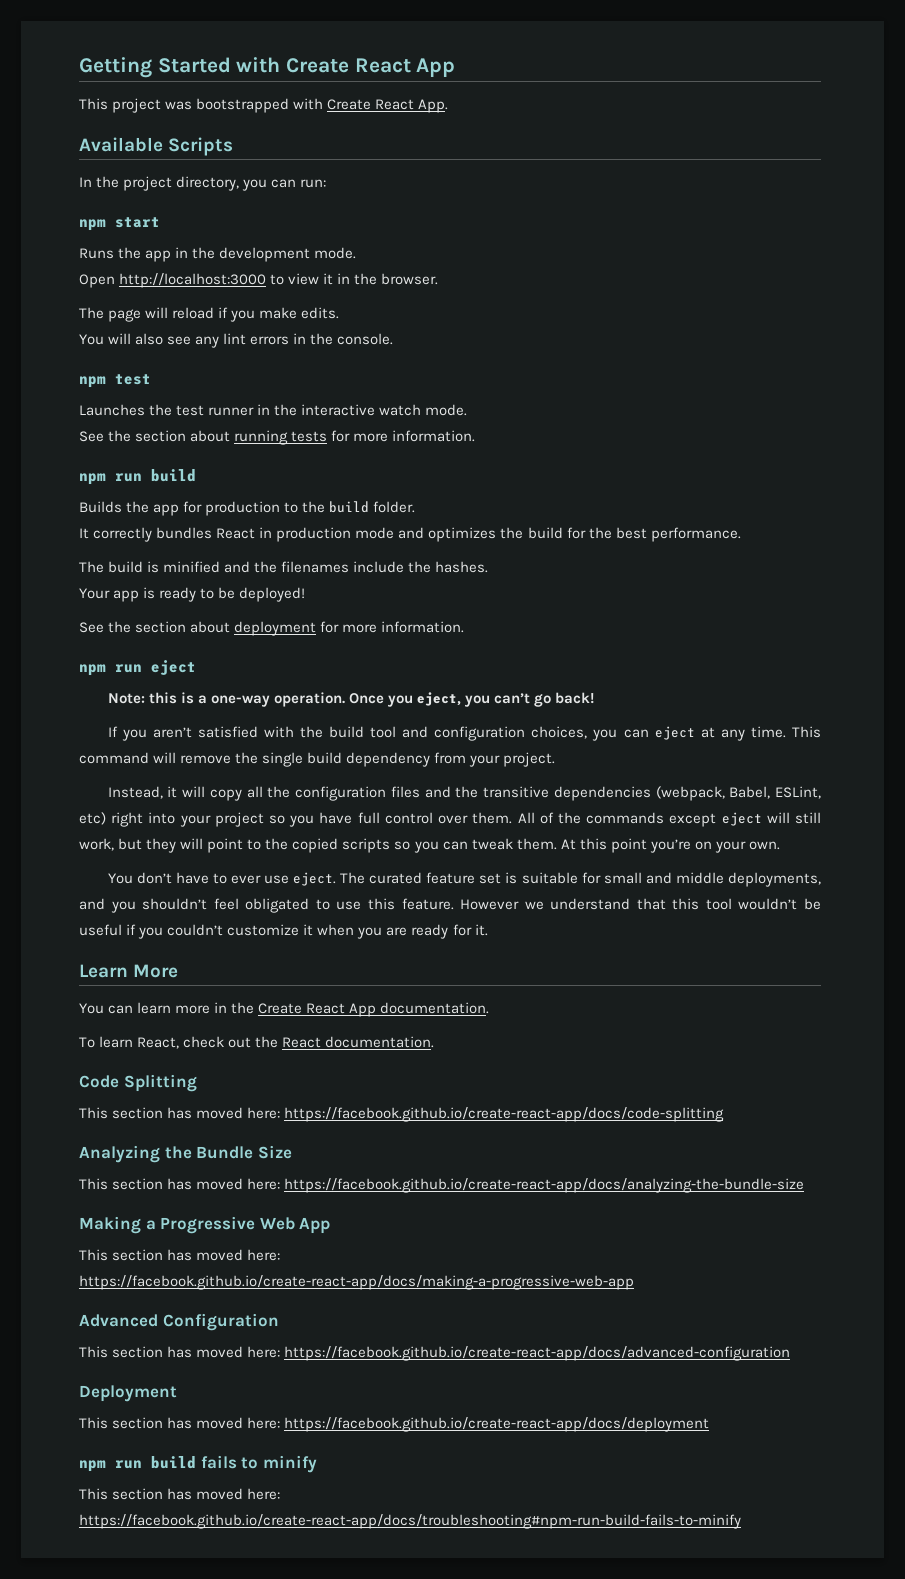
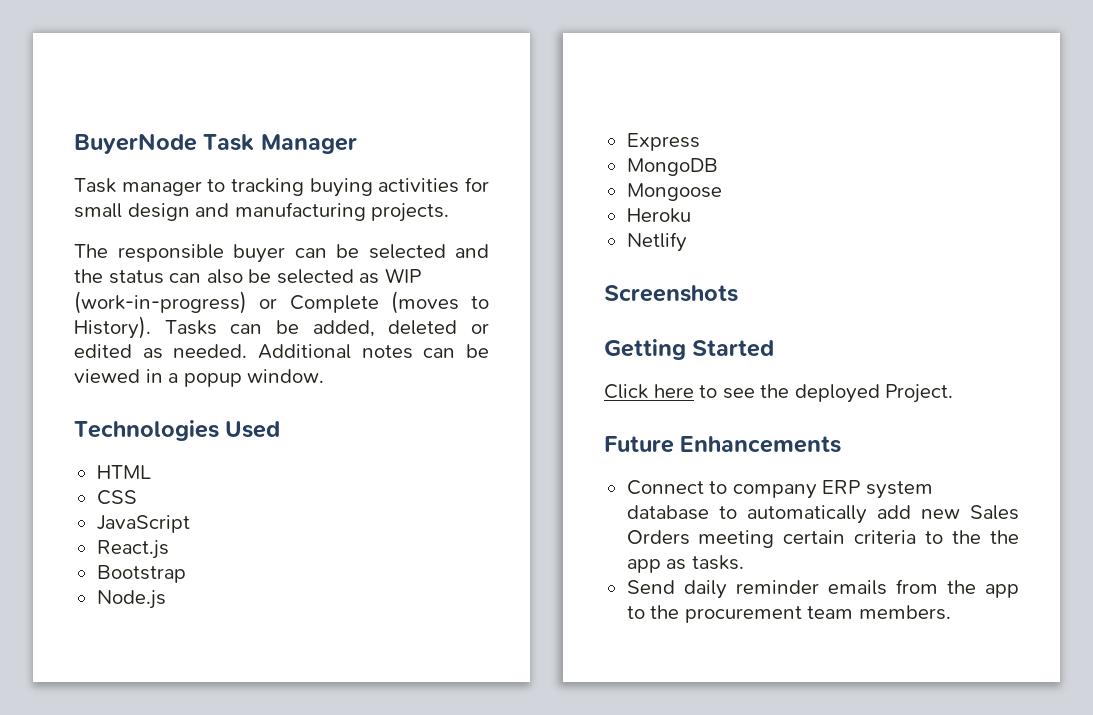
- Getting Started with Create React App
- This project was bootstrapped with Create React App.
- Available Scripts
- In the project directory, you can run:
- npm start
- Runs the app in the development mode.
- Open http://localhost:3000 to view it in the browser.
- The page will reload if you make edits.
- You will also see any lint errors in the console.
- npm test
- Launches the test runner in the interactive watch mode.
- See the section about running tests for more information.
- npm run build
- Builds the app for production to the build folder.
- It correctly bundles React in production mode and optimizes the build for the best performance.
- The build is minified and the filenames include the hashes.
- Your app is ready to be deployed!
- See the section about deployment for more information.
- npm run eject
- Note: this is a one-way operation. Once you eject, you can’t go back!
- If you aren’t satisfied with the build tool and configuration choices, you can eject at any time. This command will remove the single build dependency from your project.
- Instead, it will copy all the configuration files and the transitive dependencies (webpack, Babel, ESLint, etc) right into your project so you have full control over them. All of the commands except eject will still work, but they will point to the copied scripts so you can tweak them. At this point you’re on your own.
- You don’t have to ever use eject. The curated feature set is suitable for small and middle deployments, and you shouldn’t feel obligated to use this feature. However we understand that this tool wouldn’t be useful if you couldn’t customize it when you are ready for it.
- Learn More
- You can learn more in the Create React App documentation.
- To learn React, check out the React documentation.
- Code Splitting
- This section has moved here: https://facebook.github.io/create-react-app/docs/code-splitting
- Analyzing the Bundle Size
- This section has moved here: https://facebook.github.io/create-react-app/docs/analyzing-the-bundle-size
- Making a Progressive Web App
- This section has moved here: https://facebook.github.io/create-react-app/docs/making-a-progressive-web-app
- Advanced Configuration
- This section has moved here: https://facebook.github.io/create-react-app/docs/advanced-configuration
- Deployment
- This section has moved here: https://facebook.github.io/create-react-app/docs/deployment
- npm run build fails to minify
- This section has moved here: https://facebook.github.io/create-react-app/docs/troubleshooting#npm-run-build-fails-to-minify
+ BuyerNode Task Manager
+ Task manager to tracking buying activities for small design and manufacturing projects.
+ The responsible buyer can be selected and the status can also be selected as WIP (work-in-progress) or Complete (moves to History). Tasks can be added, deleted or edited as needed. Additional notes can be viewed in a popup window.
+ Technologies Used
+ HTML
+ CSS
+ JavaScript
+ React.js
+ Bootstrap
+ Node.js
+ Express
+ MongoDB
+ Mongoose
+ Heroku
+ Netlify
+ Screenshots
+ Getting Started
+ Click here to see the deployed Project.
+ Future Enhancements
+ Connect to company ERP system database to automatically add new Sales Orders meeting certain criteria to the the app as tasks.
+ Send daily reminder emails from the app to the procurement team members.

